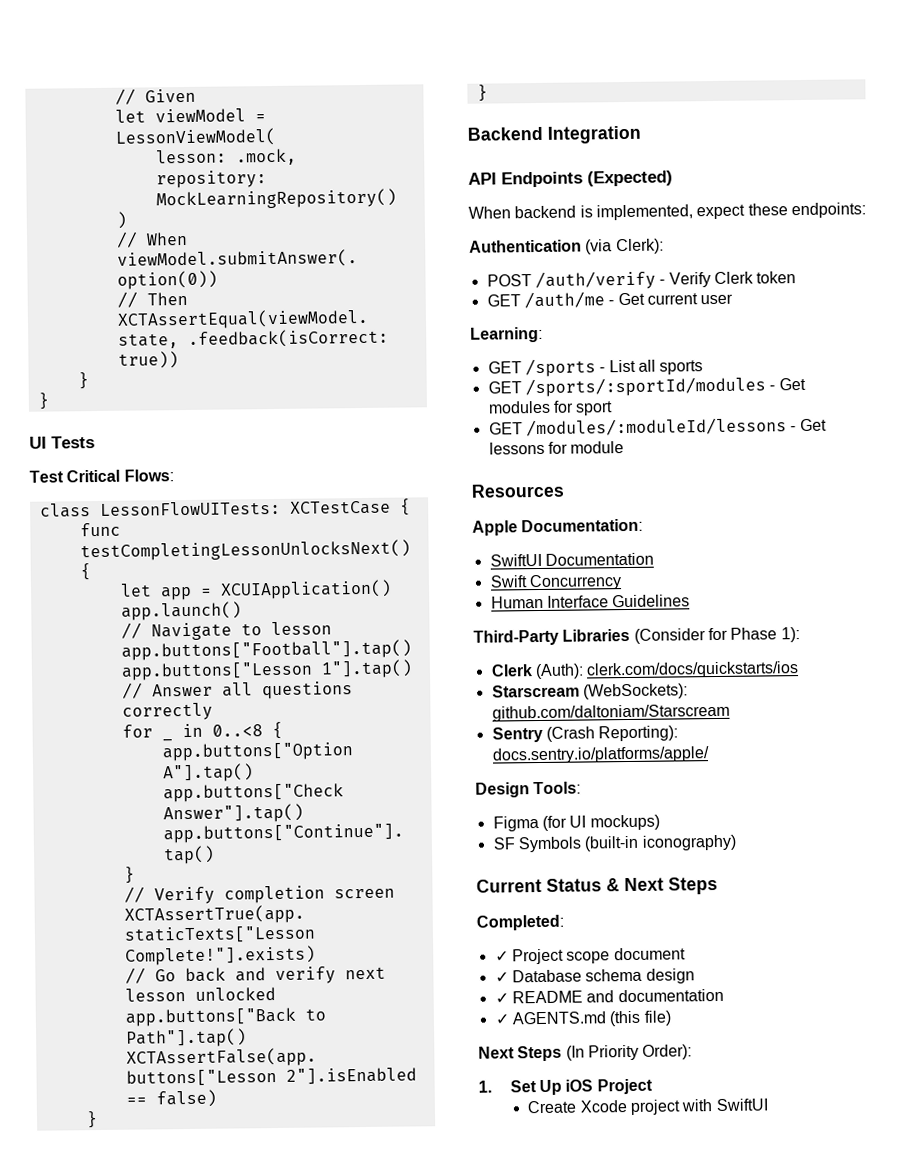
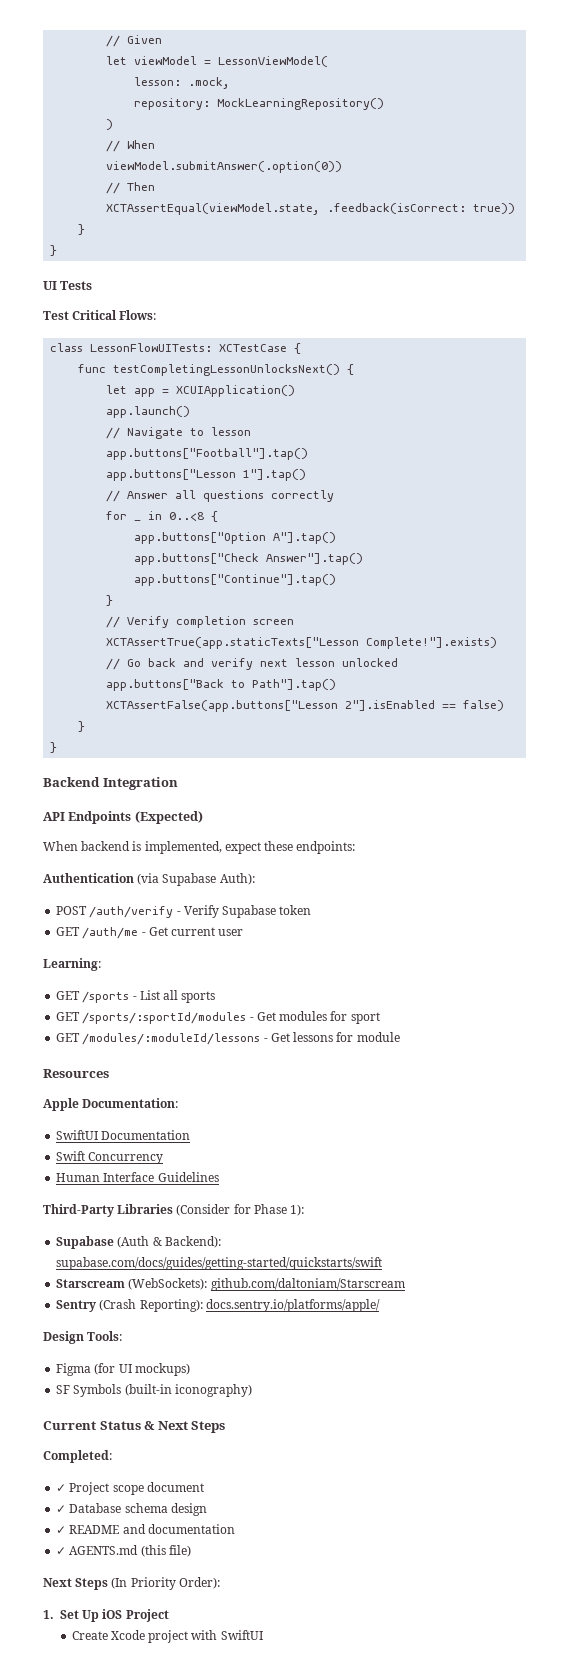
- Authentication (via Clerk):
+ Authentication (via Supabase Auth):
- POST /auth/verify - Verify Clerk token
+ POST /auth/verify - Verify Supabase token
- Clerk (Auth): clerk.com/docs/quickstarts/ios
+ Supabase (Auth & Backend): supabase.com/docs/guides/getting-started/quickstarts/swift

